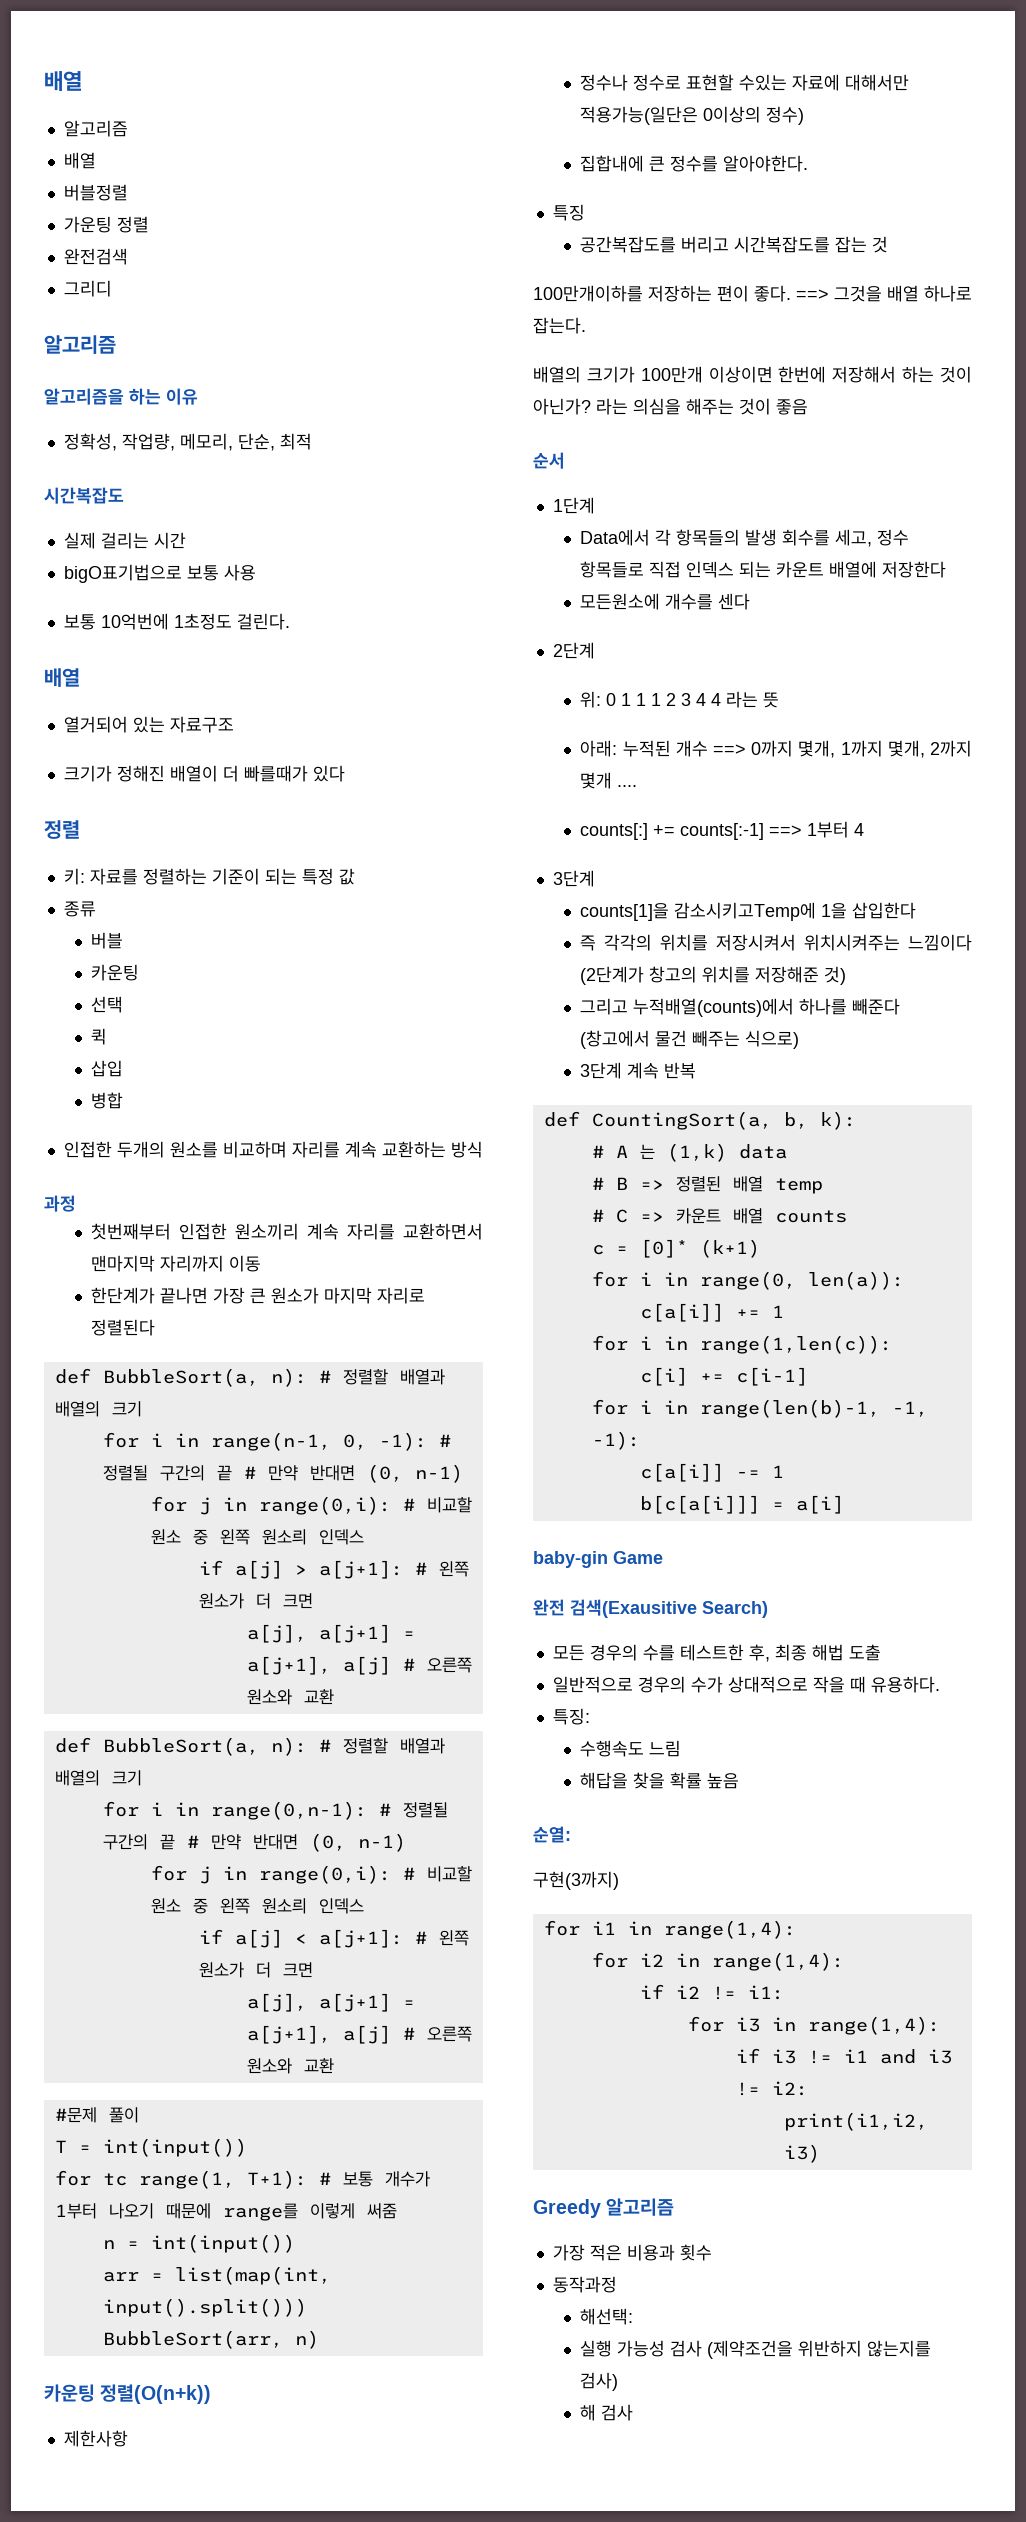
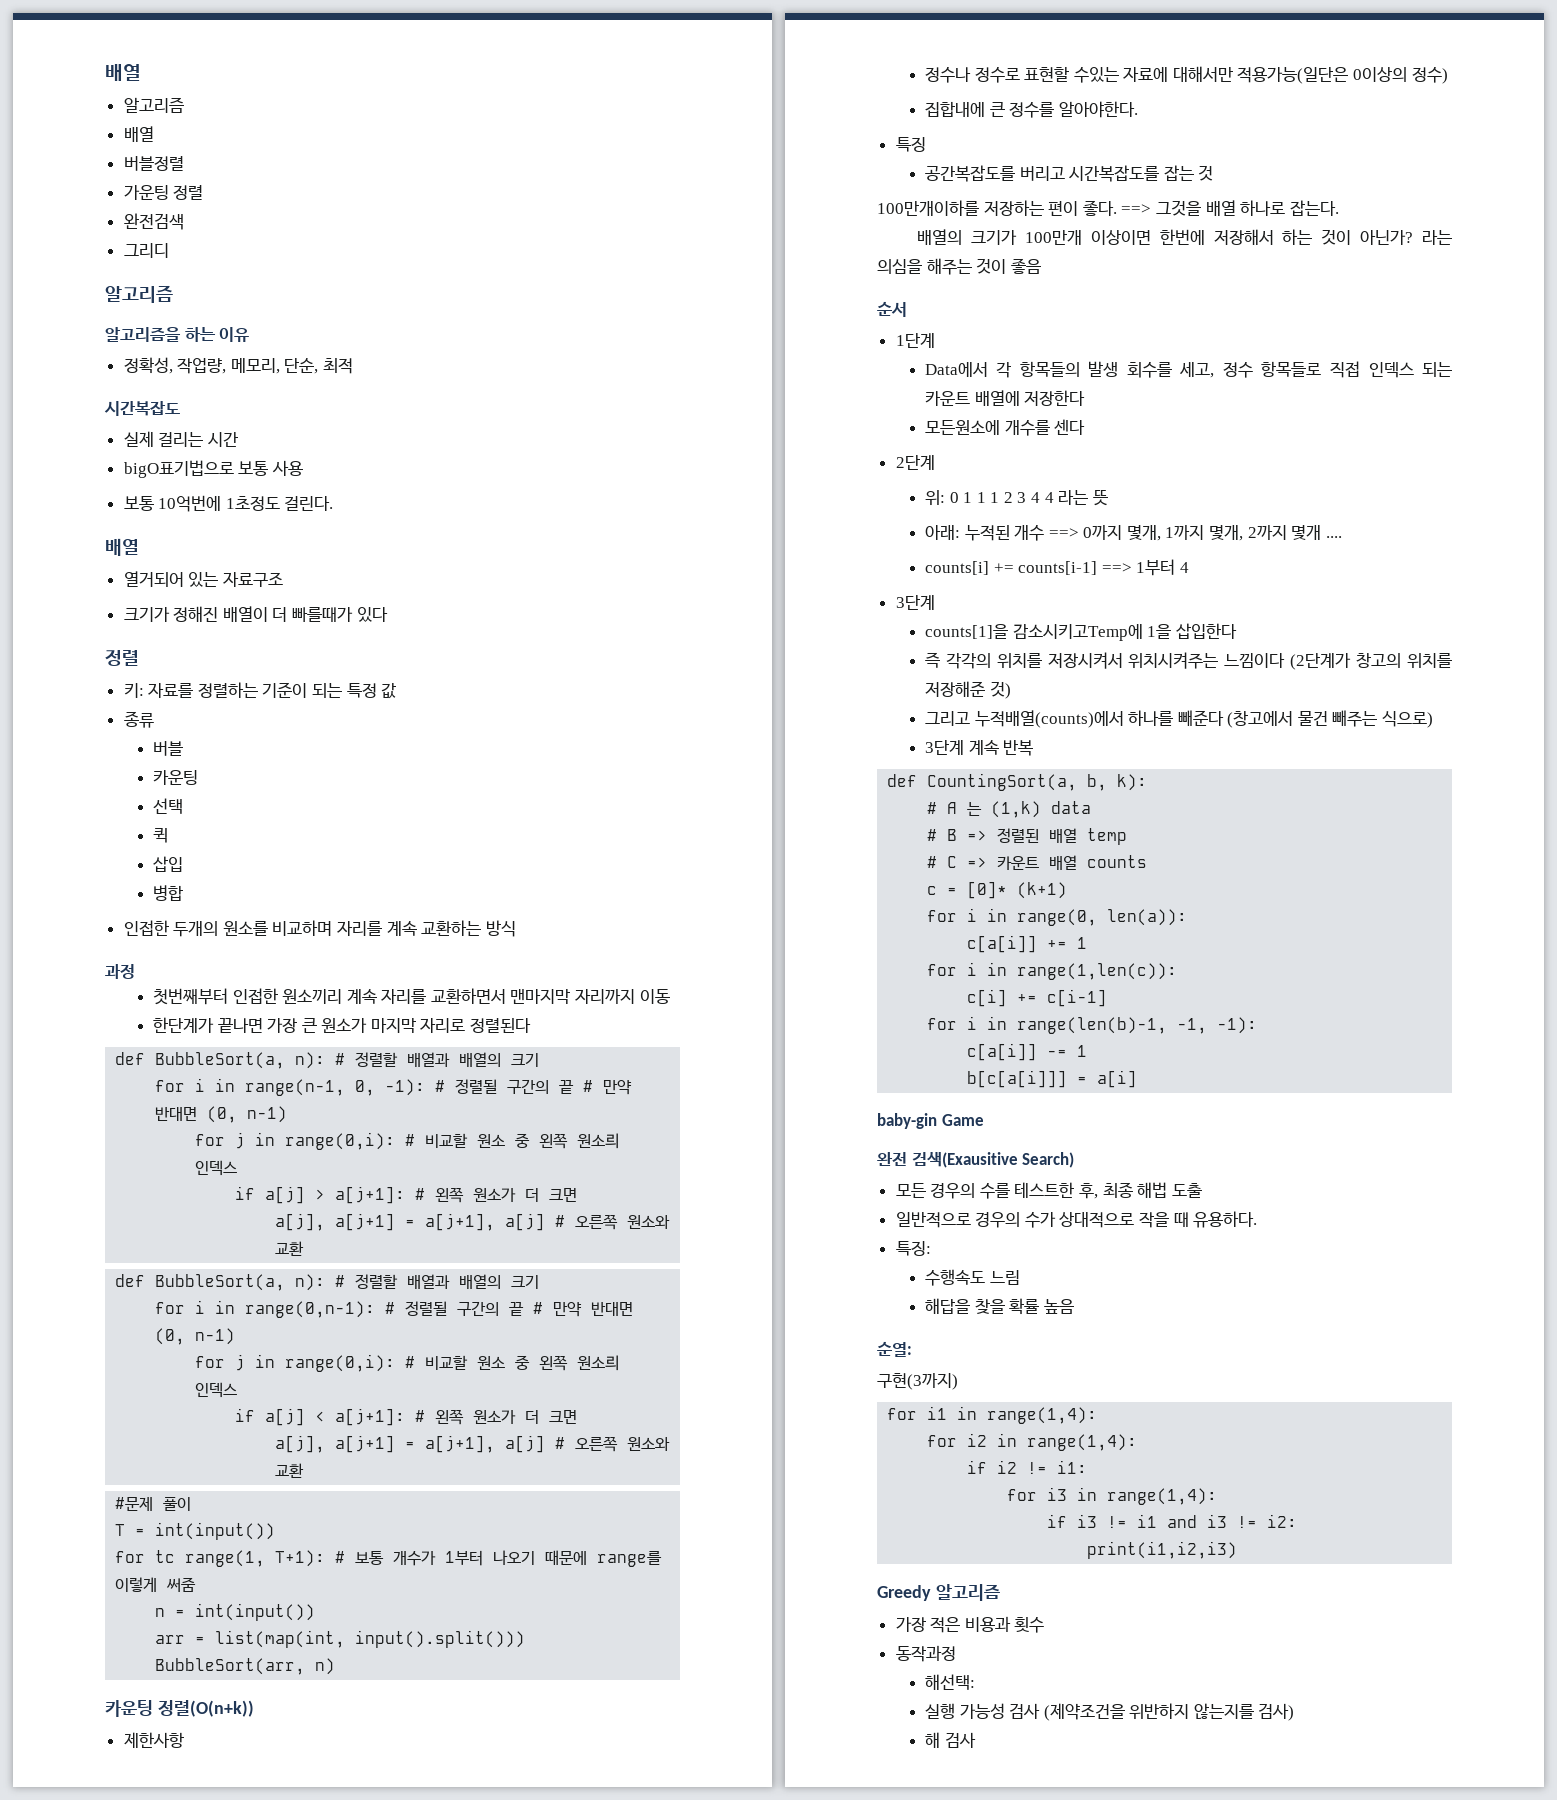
- counts[:] += counts[:-1] ==> 1부터 4
+ counts[i] += counts[i-1] ==> 1부터 4

